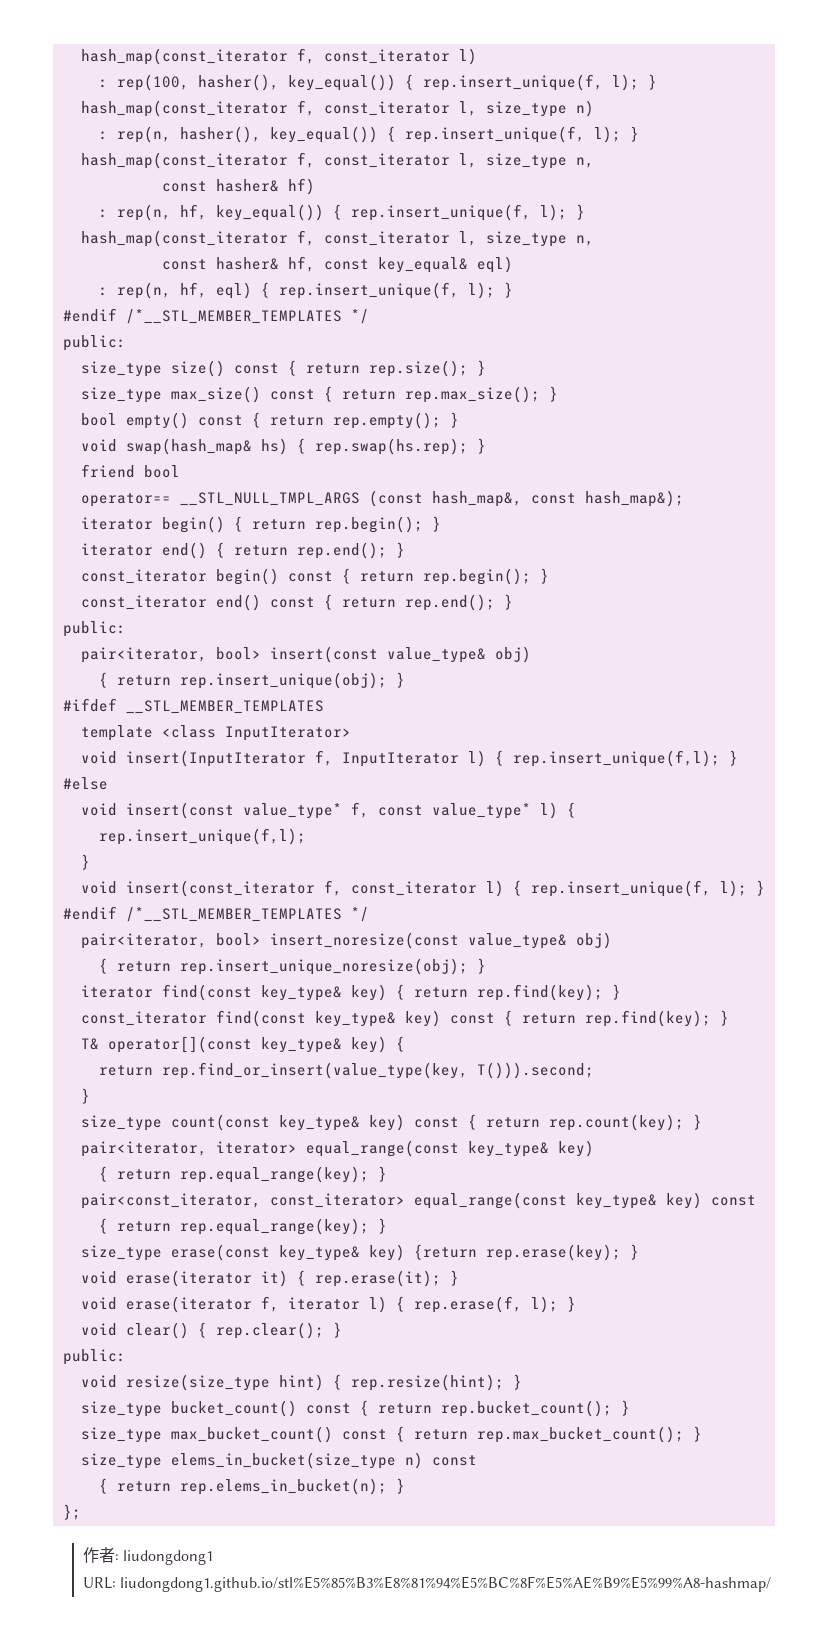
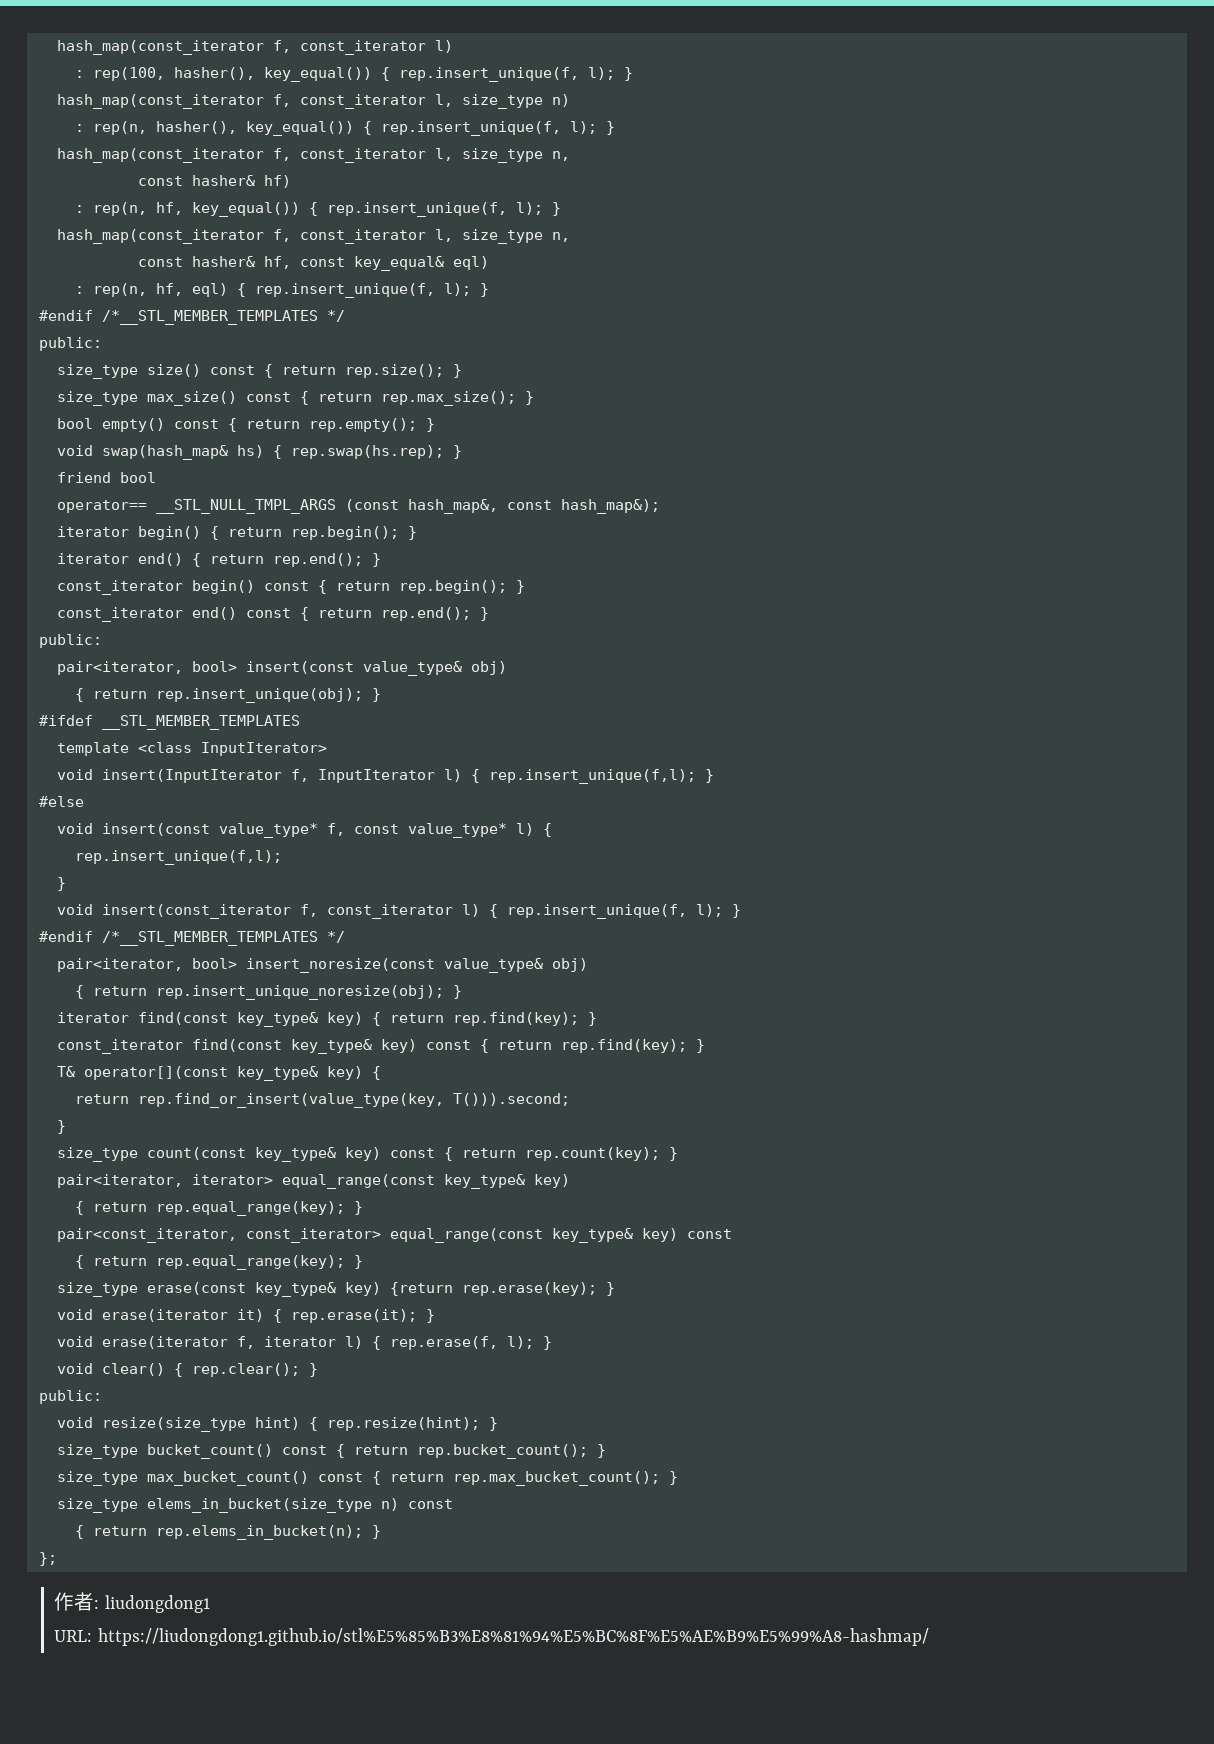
- URL: liudongdong1.github.io/stl%E5%85%B3%E8%81%94%E5%BC%8F%E5%AE%B9%E5%99%A8-hashmap/
+ URL: https://liudongdong1.github.io/stl%E5%85%B3%E8%81%94%E5%BC%8F%E5%AE%B9%E5%99%A8-hashmap/

